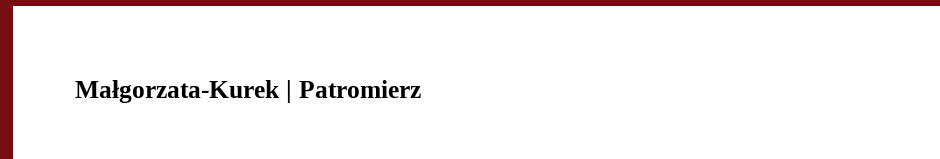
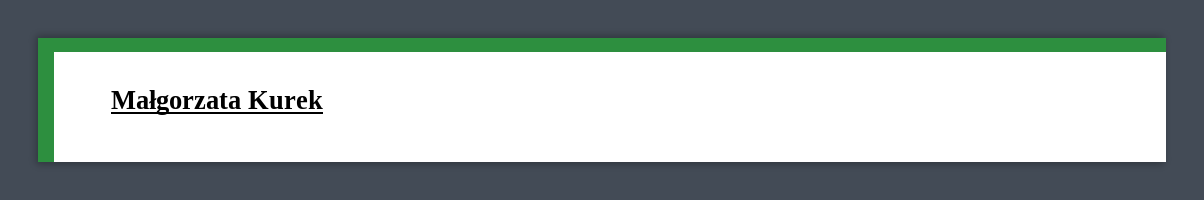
- Małgorzata-Kurek | Patromierz
+ Małgorzata Kurek

